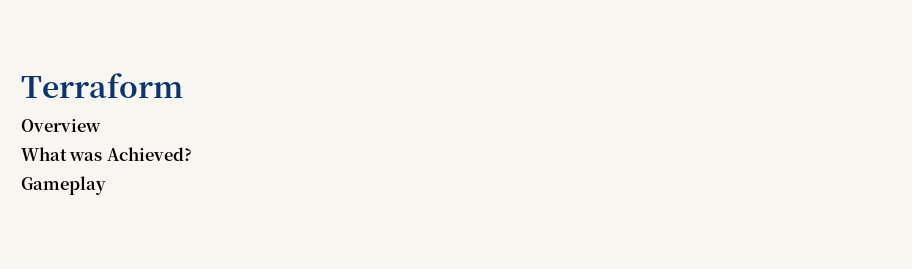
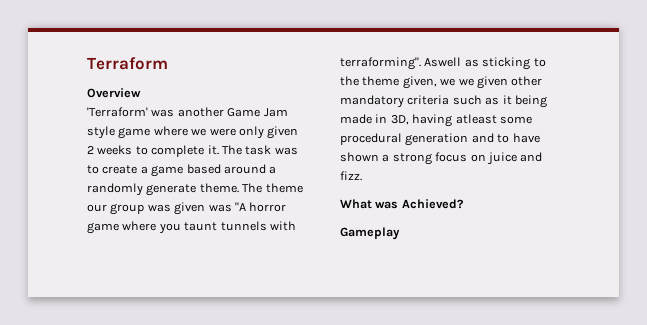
+ 'Terraform' was another Game Jam style game where we were only given 2 weeks to complete it. The task was to create a game based around a randomly generate theme. The theme our group was given was "A horror game where you taunt tunnels with terraforming". Aswell as sticking to the theme given, we we given other mandatory criteria such as it being made in 3D, having atleast some procedural generation and to have shown a strong focus on juice and fizz.

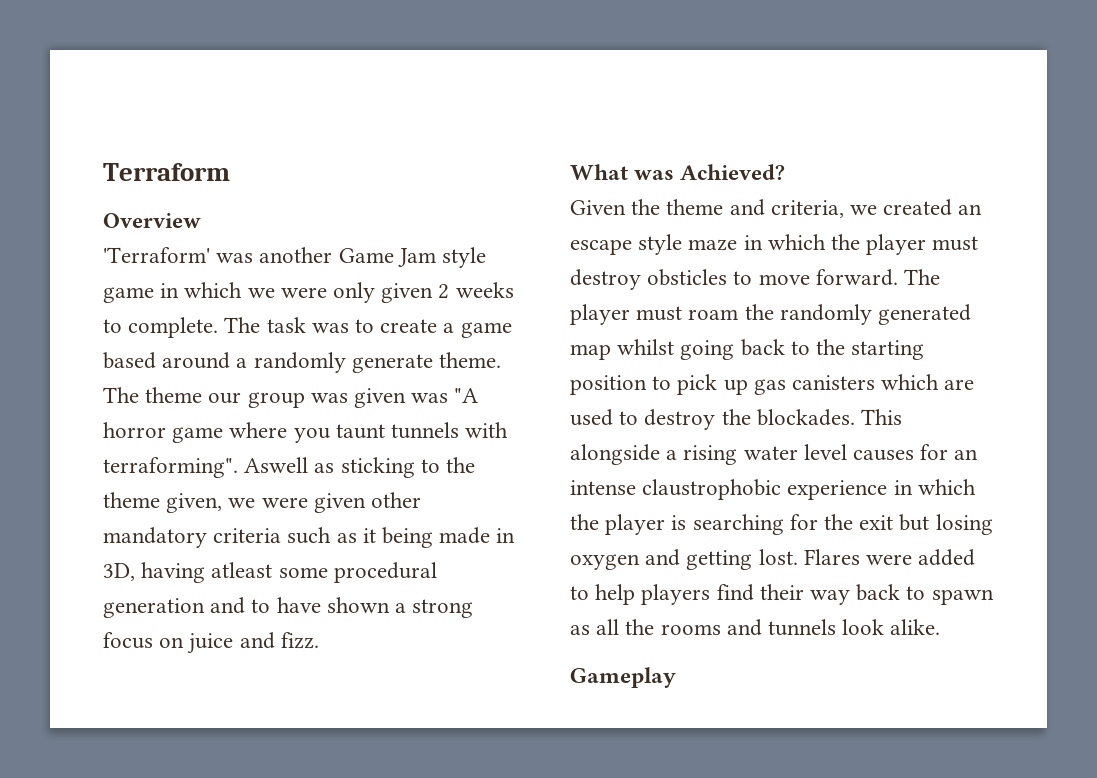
- 'Terraform' was another Game Jam style game where we were only given 2 weeks to complete it.
+ 'Terraform' was another Game Jam style game in which we were only given 2 weeks to complete.
- Aswell as sticking to the theme given, we we given other mandatory criteria such as it being made in 3D, having atleast some procedural generation and to have shown a strong focus on juice and fizz.
+ Aswell as sticking to the theme given, we were given other mandatory criteria such as it being made in 3D, having atleast some procedural generation and to have shown a strong focus on juice and fizz.
+ Given the theme and criteria, we created an escape style maze in which the player must destroy obsticles to move forward. The player must roam the randomly generated map whilst going back to the starting position to pick up gas canisters which are used to destroy the blockades. This alongside a rising water level causes for an intense claustrophobic experience in which the player is searching for the exit but losing oxygen and getting lost. Flares were added to help players find their way back to spawn as all the rooms and tunnels look alike.

